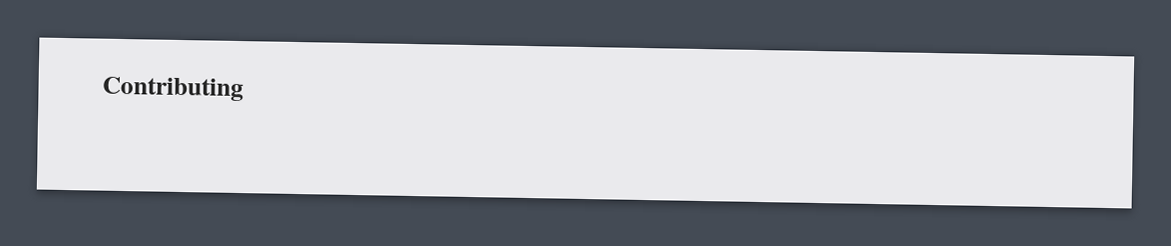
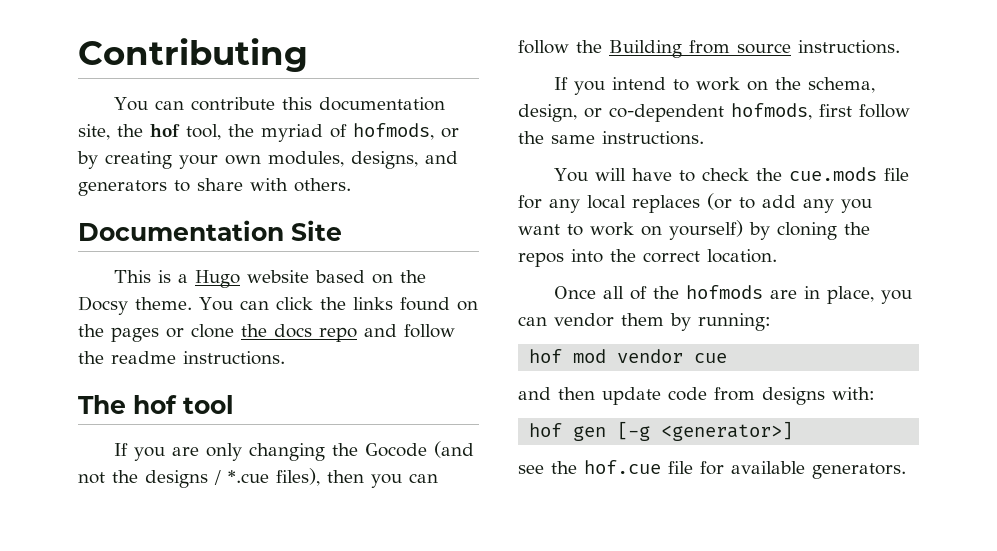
+ You can contribute this documentation site, the hof tool, the myriad of hofmods, or by creating your own modules, designs, and generators to share with others.
+ Documentation Site
+ This is a Hugo website based on the Docsy theme. You can click the links found on the pages or clone the docs repo and follow the readme instructions.
+ The hof tool
+ If you are only changing the Gocode (and not the designs / *.cue files), then you can follow the Building from source instructions.
+ If you intend to work on the schema, design, or co-dependent hofmods, first follow the same instructions.
+ You will have to check the cue.mods file for any local replaces (or to add any you want to work on yourself) by cloning the repos into the correct location.
+ Once all of the hofmods are in place, you can vendor them by running:
+ hof mod vendor cue
+ and then update code from designs with:
+ hof gen [-g <generator>]
+ see the hof.cue file for available generators.

